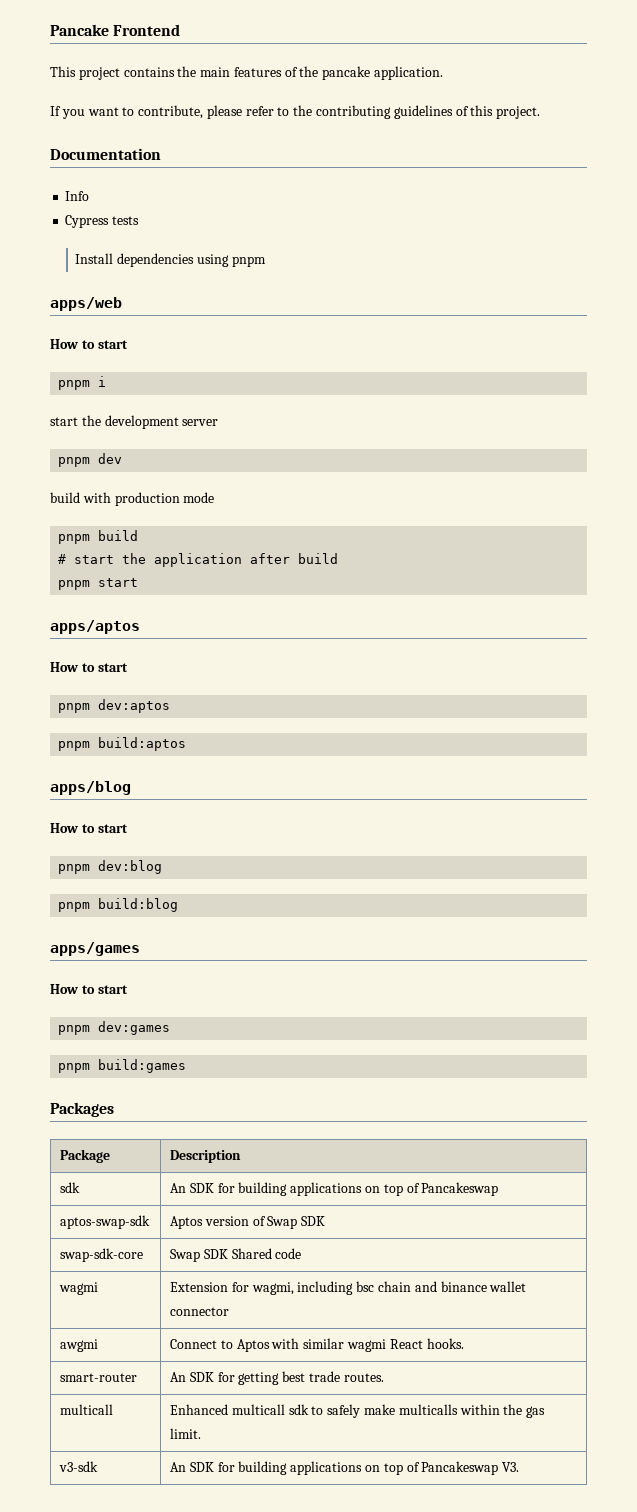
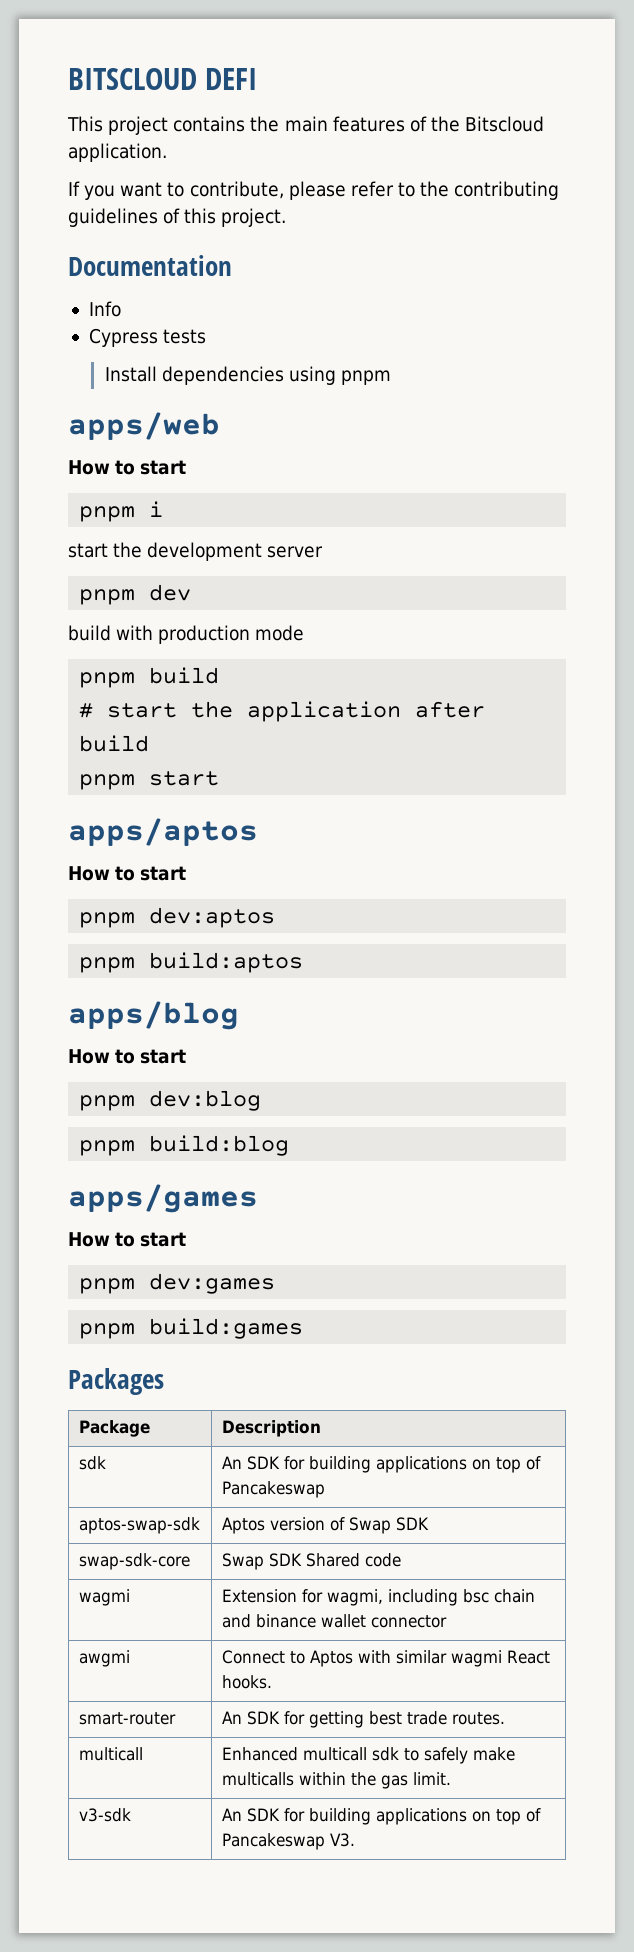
- Pancake Frontend
+ BITSCLOUD DEFI
- This project contains the main features of the pancake application.
+ This project contains the main features of the Bitscloud application.

